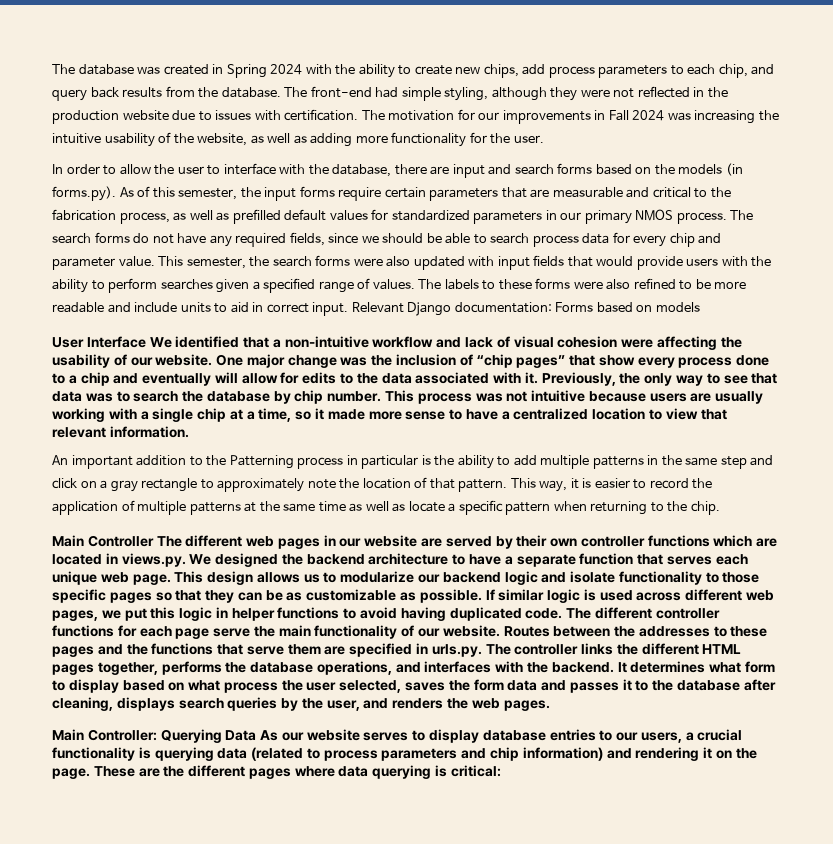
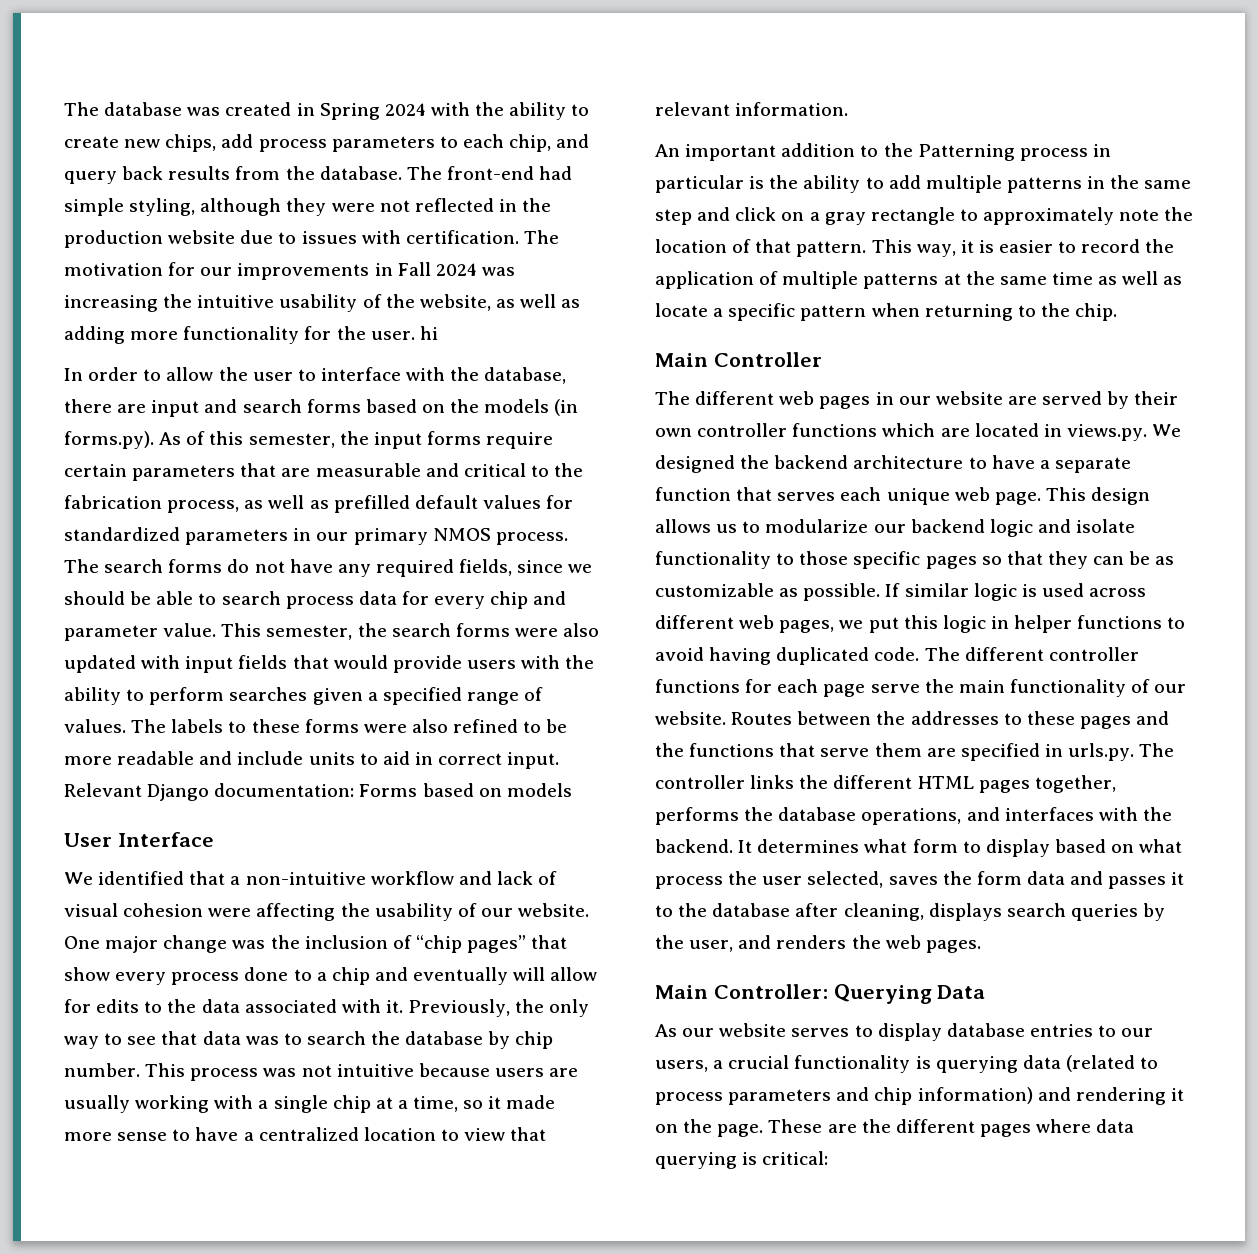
- The motivation for our improvements in Fall 2024 was increasing the intuitive usability of the website, as well as adding more functionality for the user.
+ The motivation for our improvements in Fall 2024 was increasing the intuitive usability of the website, as well as adding more functionality for the user. hi
- User Interface We identified that a non-intuitive workflow and lack of visual cohesion were affecting the usability of our website.
+ User Interface
+ We identified that a non-intuitive workflow and lack of visual cohesion were affecting the usability of our website.
- Main Controller The different web pages in our website are served by their own controller functions which are located in views.py. We designed the backend architecture to have a separate function that serves each unique web page.
+ Main Controller
+ The different web pages in our website are served by their own controller functions which are located in views.py. We designed the backend architecture to have a separate function that serves each unique web page.
- Main Controller: Querying Data As our website serves to display database entries to our users, a crucial functionality is querying data (related to process parameters and chip information) and rendering it on the page.
+ Main Controller: Querying Data
+ As our website serves to display database entries to our users, a crucial functionality is querying data (related to process parameters and chip information) and rendering it on the page.

